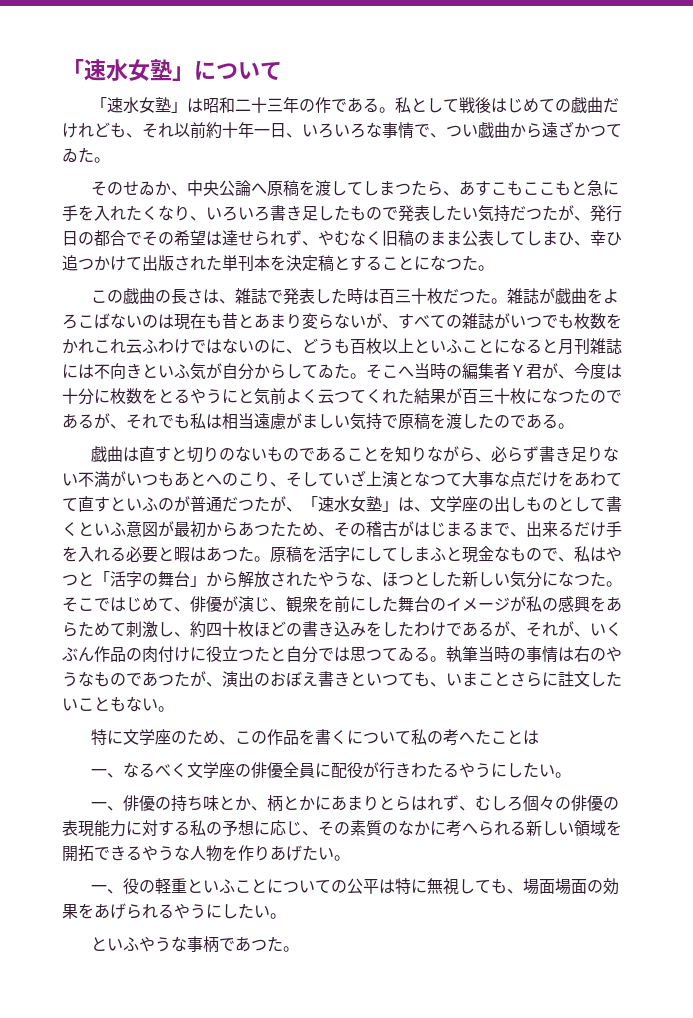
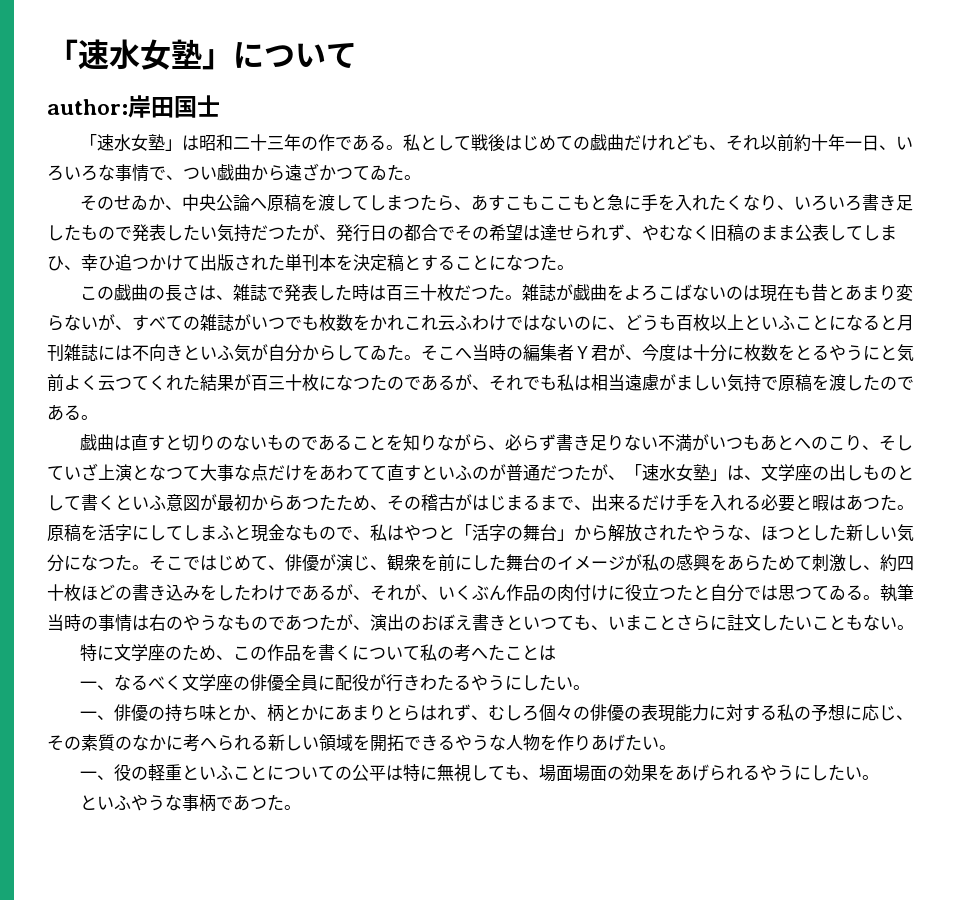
+ author:岸田国士

